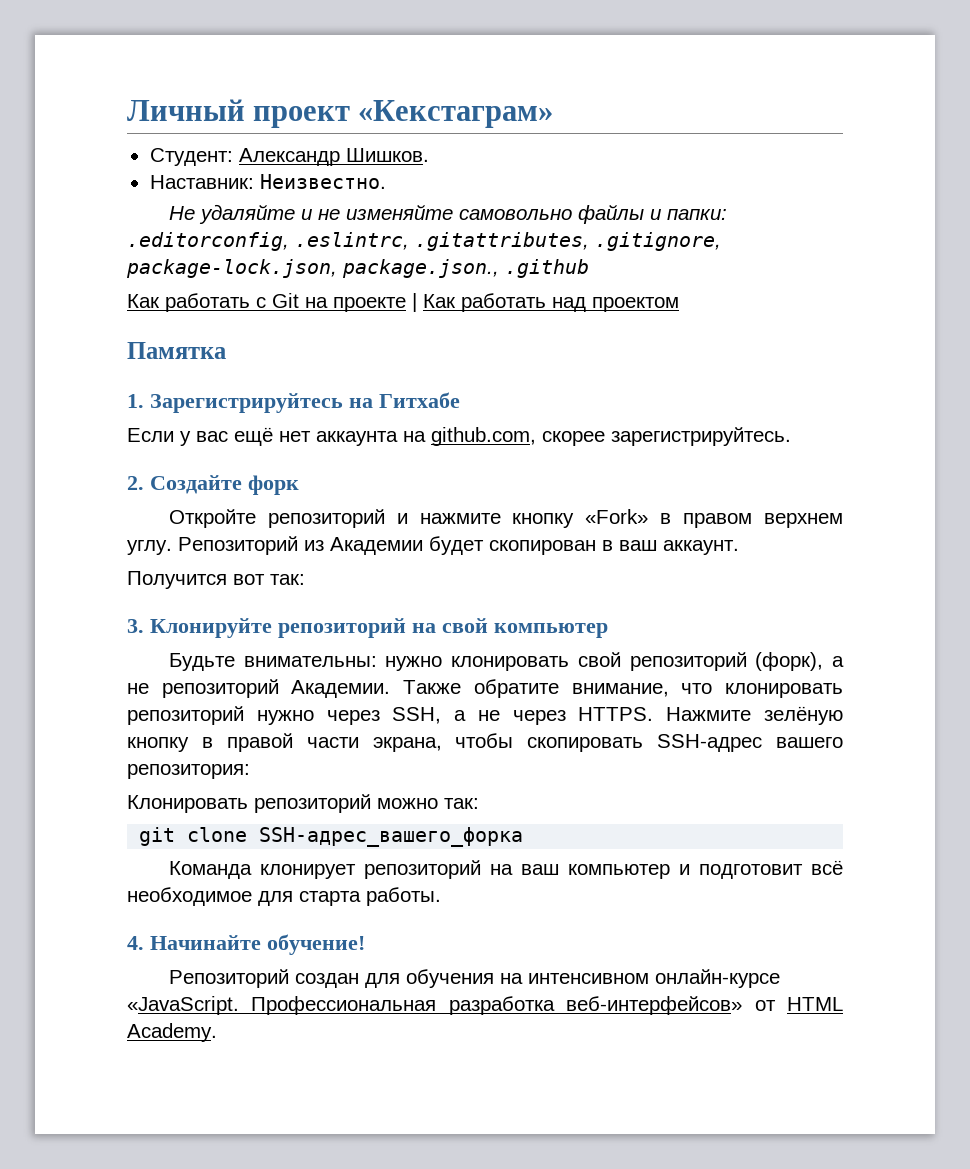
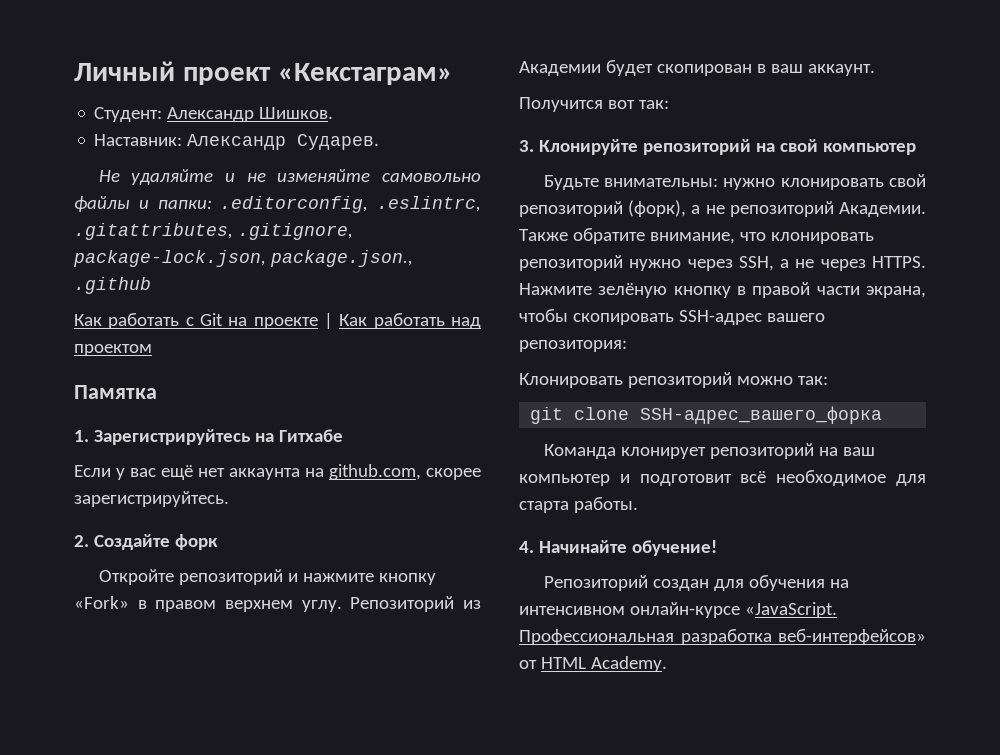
- Наставник: Неизвестно.
+ Наставник: Александр Сударев.

